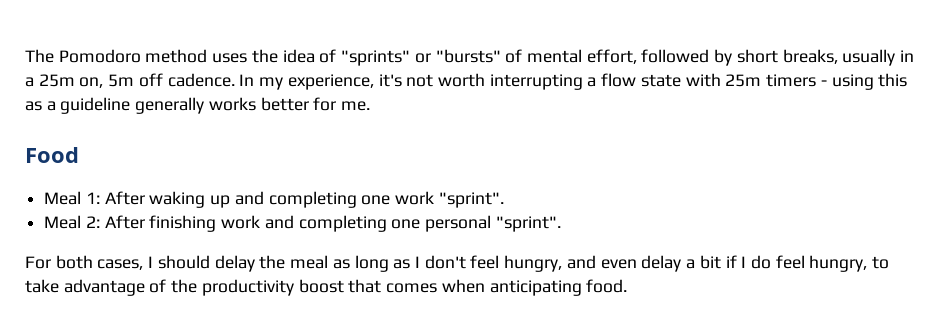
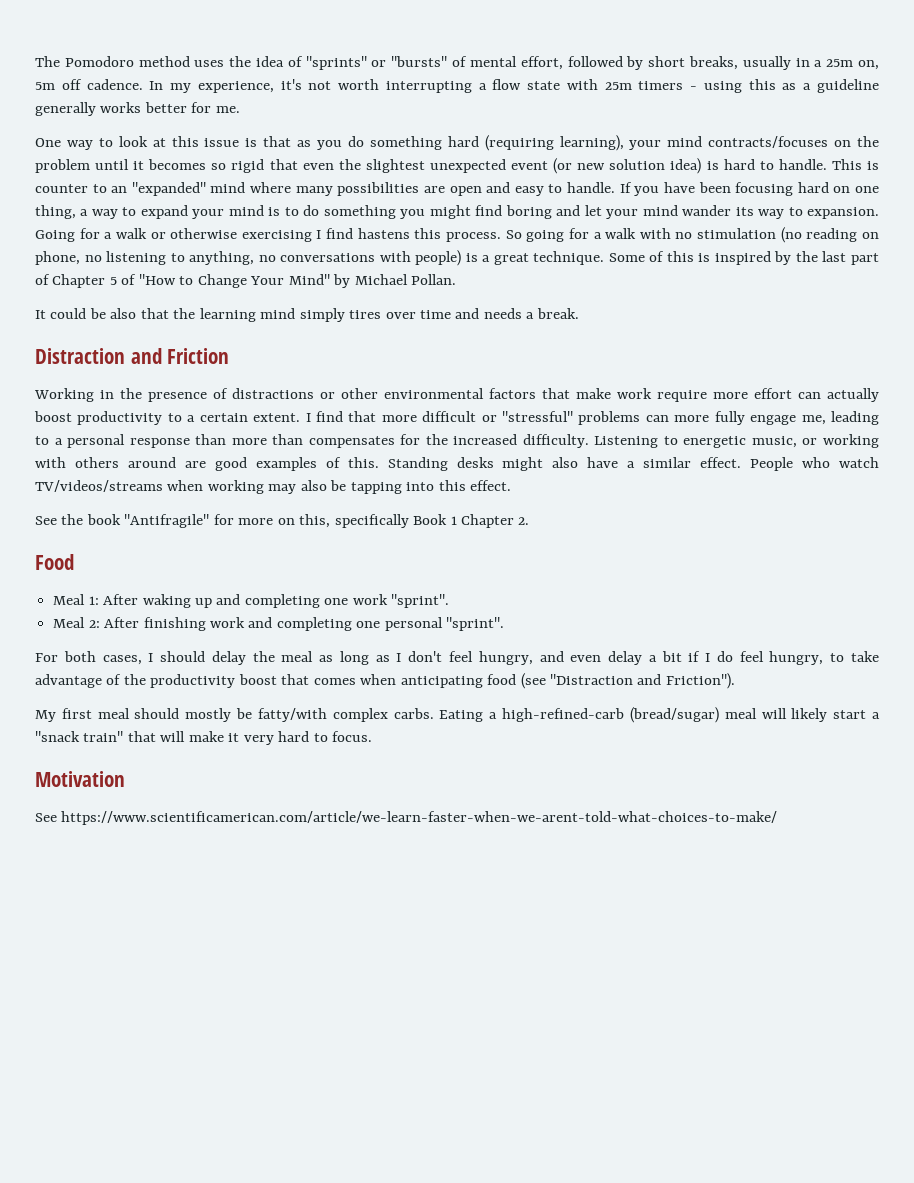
+ One way to look at this issue is that as you do something hard (requiring learning), your mind contracts/focuses on the problem until it becomes so rigid that even the slightest unexpected event (or new solution idea) is hard to handle. This is counter to an "expanded" mind where many possibilities are open and easy to handle. If you have been focusing hard on one thing, a way to expand your mind is to do something you might find boring and let your mind wander its way to expansion. Going for a walk or otherwise exercising I find hastens this process. So going for a walk with no stimulation (no reading on phone, no listening to anything, no conversations with people) is a great technique. Some of this is inspired by the last part of Chapter 5 of "How to Change Your Mind" by Michael Pollan.
+ It could be also that the learning mind simply tires over time and needs a break.
+ Distraction and Friction
+ Working in the presence of distractions or other environmental factors that make work require more effort can actually boost productivity to a certain extent. I find that more difficult or "stressful" problems can more fully engage me, leading to a personal response than more than compensates for the increased difficulty. Listening to energetic music, or working with others around are good examples of this. Standing desks might also have a similar effect. People who watch TV/videos/streams when working may also be tapping into this effect.
+ See the book "Antifragile" for more on this, specifically Book 1 Chapter 2.
- For both cases, I should delay the meal as long as I don't feel hungry, and even delay a bit if I do feel hungry, to take advantage of the productivity boost that comes when anticipating food.
+ For both cases, I should delay the meal as long as I don't feel hungry, and even delay a bit if I do feel hungry, to take advantage of the productivity boost that comes when anticipating food (see "Distraction and Friction").
+ My first meal should mostly be fatty/with complex carbs. Eating a high-refined-carb (bread/sugar) meal will likely start a "snack train" that will make it very hard to focus.
+ Motivation
+ See https://www.scientificamerican.com/article/we-learn-faster-when-we-arent-told-what-choices-to-make/

